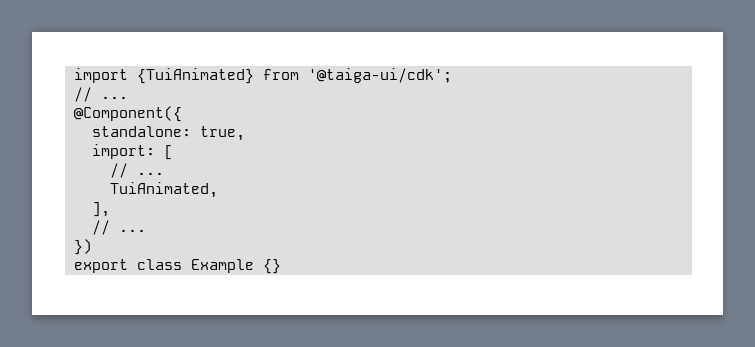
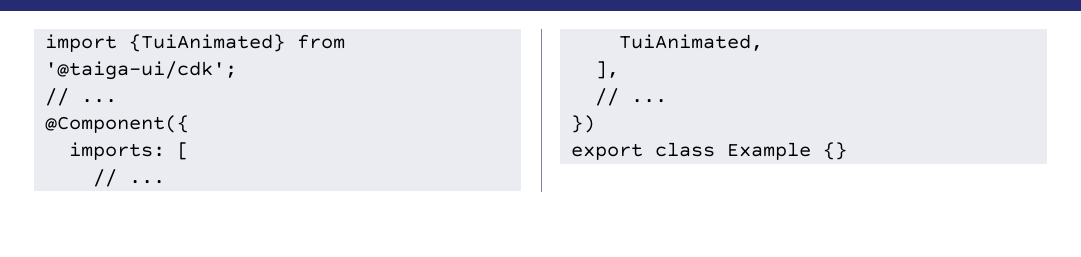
- standalone: true,
- import: [
+ imports: [

